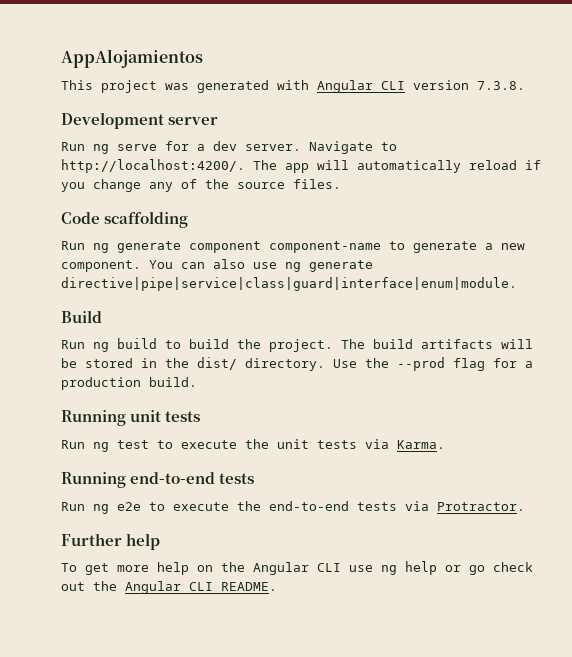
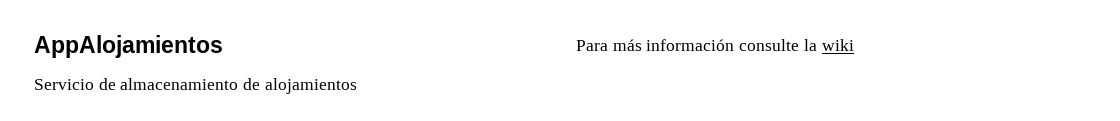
- This project was generated with Angular CLI version 7.3.8.
- Development server
- Run ng serve for a dev server. Navigate to http://localhost:4200/. The app will automatically reload if you change any of the source files.
- Code scaffolding
- Run ng generate component component-name to generate a new component. You can also use ng generate directive|pipe|service|class|guard|interface|enum|module.
- Build
- Run ng build to build the project. The build artifacts will be stored in the dist/ directory. Use the --prod flag for a production build.
- Running unit tests
- Run ng test to execute the unit tests via Karma.
- Running end-to-end tests
- Run ng e2e to execute the end-to-end tests via Protractor.
- Further help
- To get more help on the Angular CLI use ng help or go check out the Angular CLI README.
+ Servicio de almacenamiento de alojamientos
+ Para más información consulte la wiki

